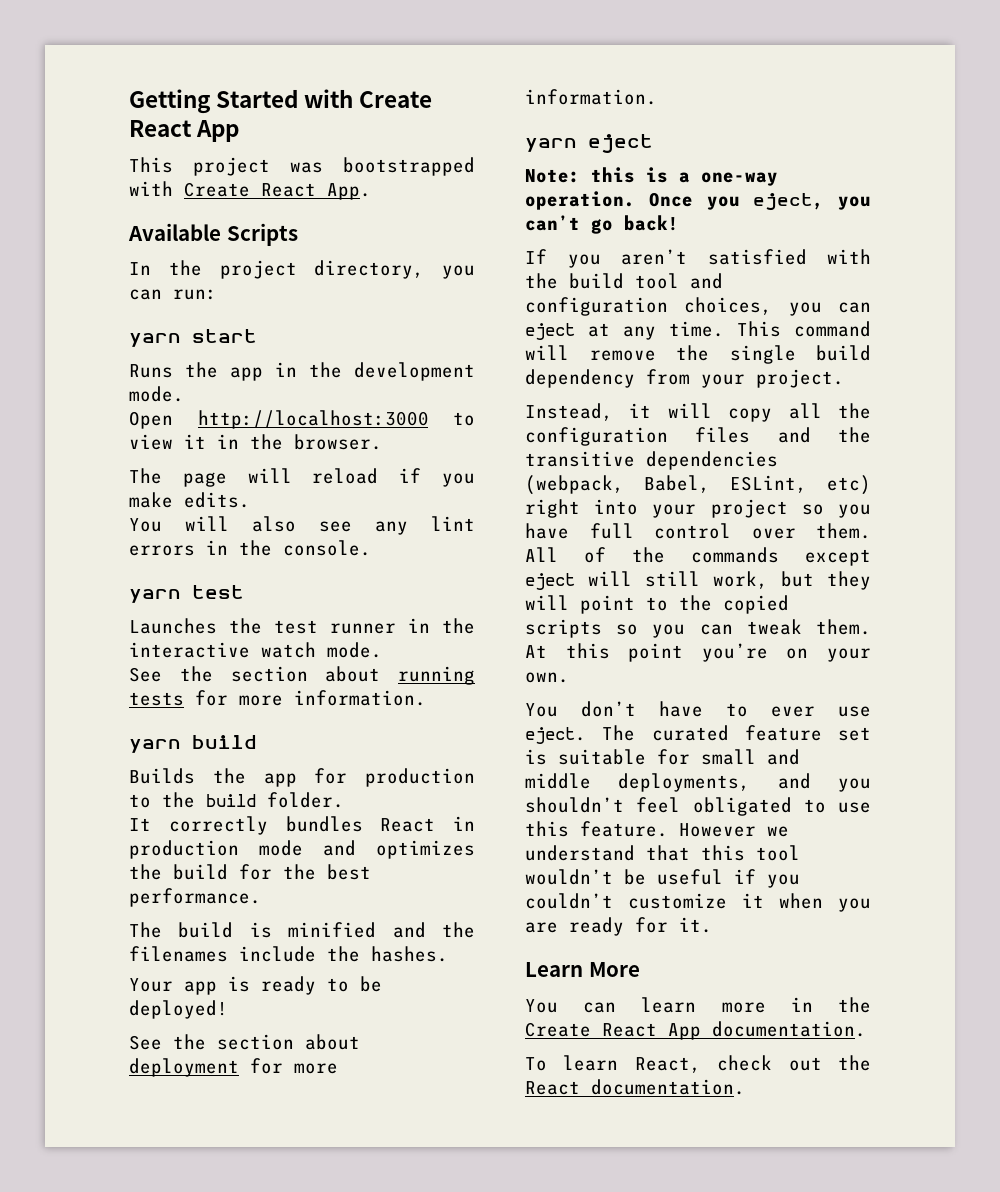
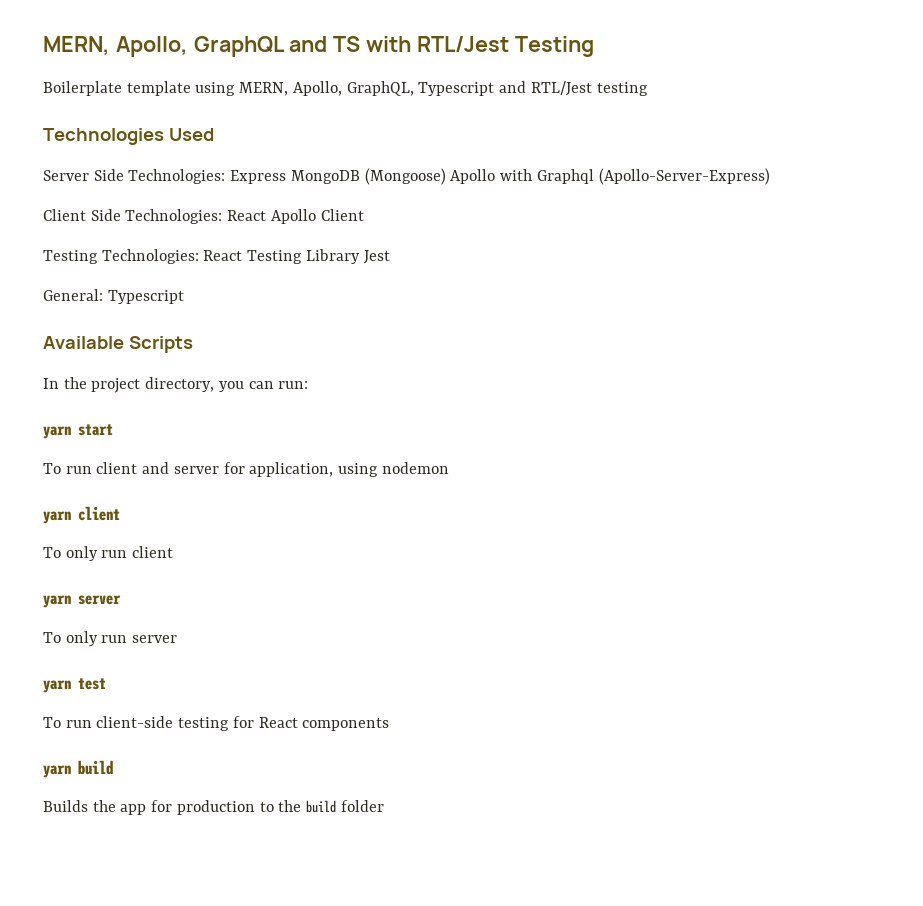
- Getting Started with Create React App
- This project was bootstrapped with Create React App.
+ MERN, Apollo, GraphQL and TS with RTL/Jest Testing
+ Boilerplate template using MERN, Apollo, GraphQL, Typescript and RTL/Jest testing
+ Technologies Used
+ Server Side Technologies: Express MongoDB (Mongoose) Apollo with Graphql (Apollo-Server-Express)
+ Client Side Technologies: React Apollo Client
+ Testing Technologies: React Testing Library Jest
+ General: Typescript
- Runs the app in the development mode.
- Open http://localhost:3000 to view it in the browser.
- The page will reload if you make edits.
- You will also see any lint errors in the console.
+ To run client and server for application, using nodemon
+ yarn client
+ To only run client
+ yarn server
+ To only run server
  yarn test
- Launches the test runner in the interactive watch mode.
- See the section about running tests for more information.
+ To run client-side testing for React components
- Builds the app for production to the build folder.
- It correctly bundles React in production mode and optimizes the build for the best performance.
- The build is minified and the filenames include the hashes.
- Your app is ready to be deployed!
- See the section about deployment for more information.
- yarn eject
- Note: this is a one-way operation. Once you eject, you can’t go back!
- If you aren’t satisfied with the build tool and configuration choices, you can eject at any time. This command will remove the single build dependency from your project.
- Instead, it will copy all the configuration files and the transitive dependencies (webpack, Babel, ESLint, etc) right into your project so you have full control over them. All of the commands except eject will still work, but they will point to the copied scripts so you can tweak them. At this point you’re on your own.
- You don’t have to ever use eject. The curated feature set is suitable for small and middle deployments, and you shouldn’t feel obligated to use this feature. However we understand that this tool wouldn’t be useful if you couldn’t customize it when you are ready for it.
- Learn More
- You can learn more in the Create React App documentation.
- To learn React, check out the React documentation.
+ Builds the app for production to the build folder

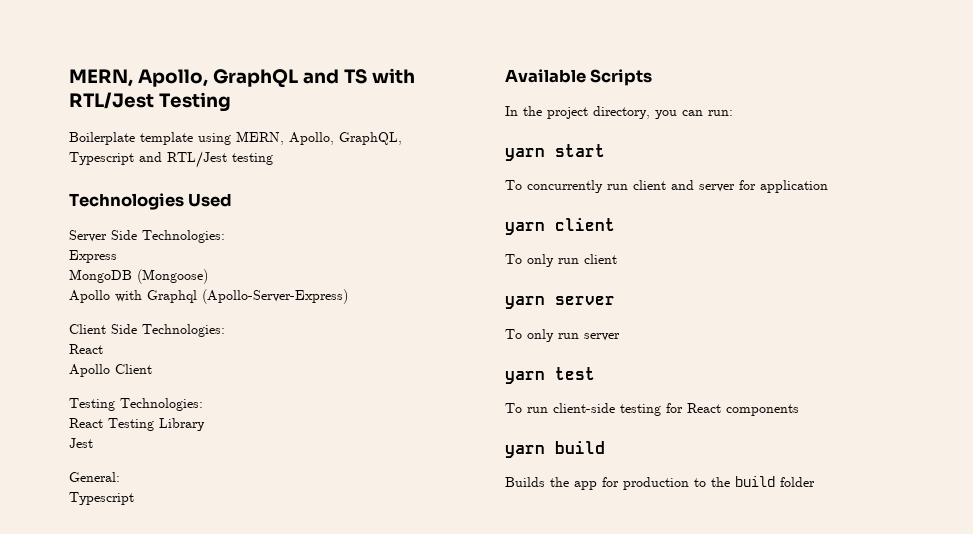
- Server Side Technologies: Express MongoDB (Mongoose) Apollo with Graphql (Apollo-Server-Express)
+ Server Side Technologies:
+ Express
+ MongoDB (Mongoose)
+ Apollo with Graphql (Apollo-Server-Express)
- Client Side Technologies: React Apollo Client
+ Client Side Technologies:
+ React
+ Apollo Client
- Testing Technologies: React Testing Library Jest
+ Testing Technologies:
+ React Testing Library
+ Jest
- General: Typescript
+ General:
+ Typescript
- To run client and server for application, using nodemon
+ To concurrently run client and server for application

